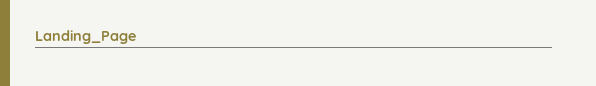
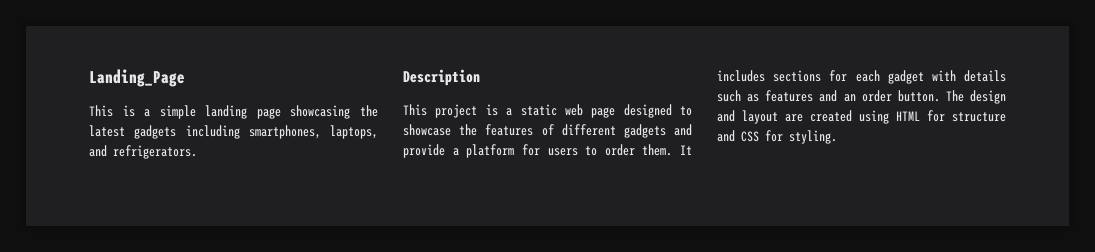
+ This is a simple landing page showcasing the latest gadgets including smartphones, laptops, and refrigerators.
+ Description
+ This project is a static web page designed to showcase the features of different gadgets and provide a platform for users to order them. It includes sections for each gadget with details such as features and an order button. The design and layout are created using HTML for structure and CSS for styling.

